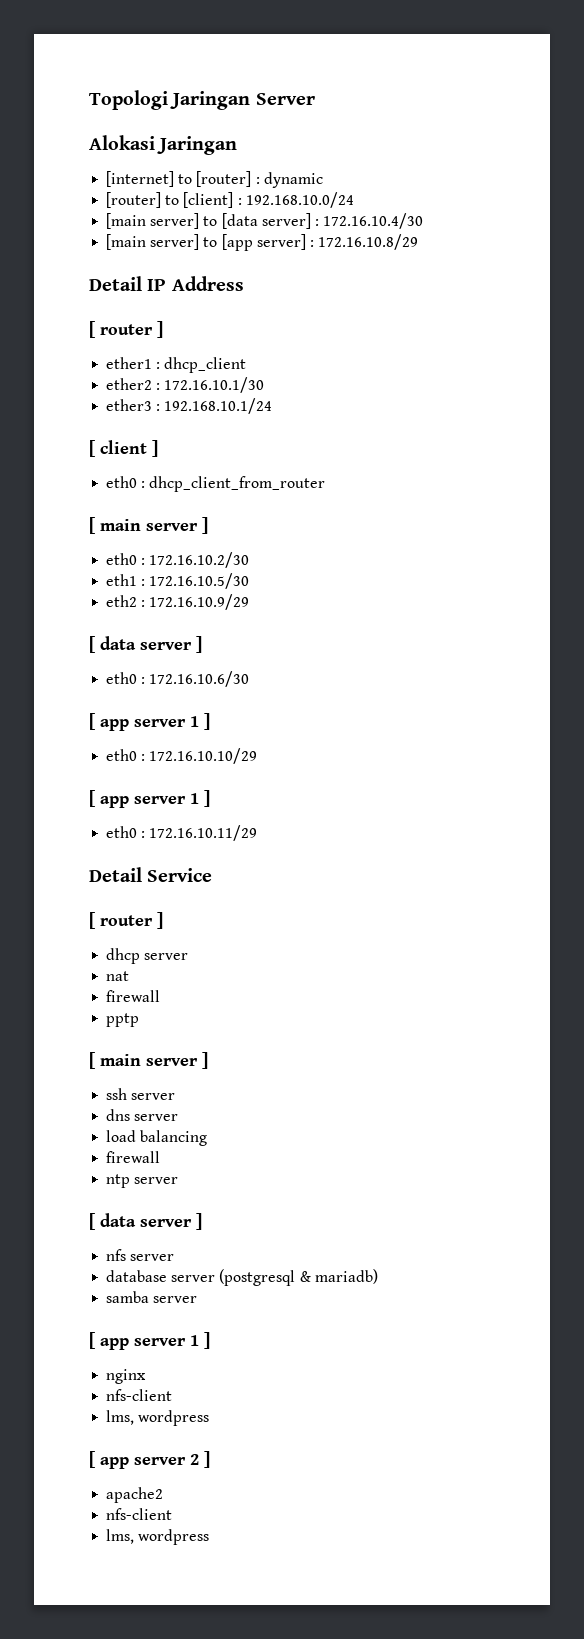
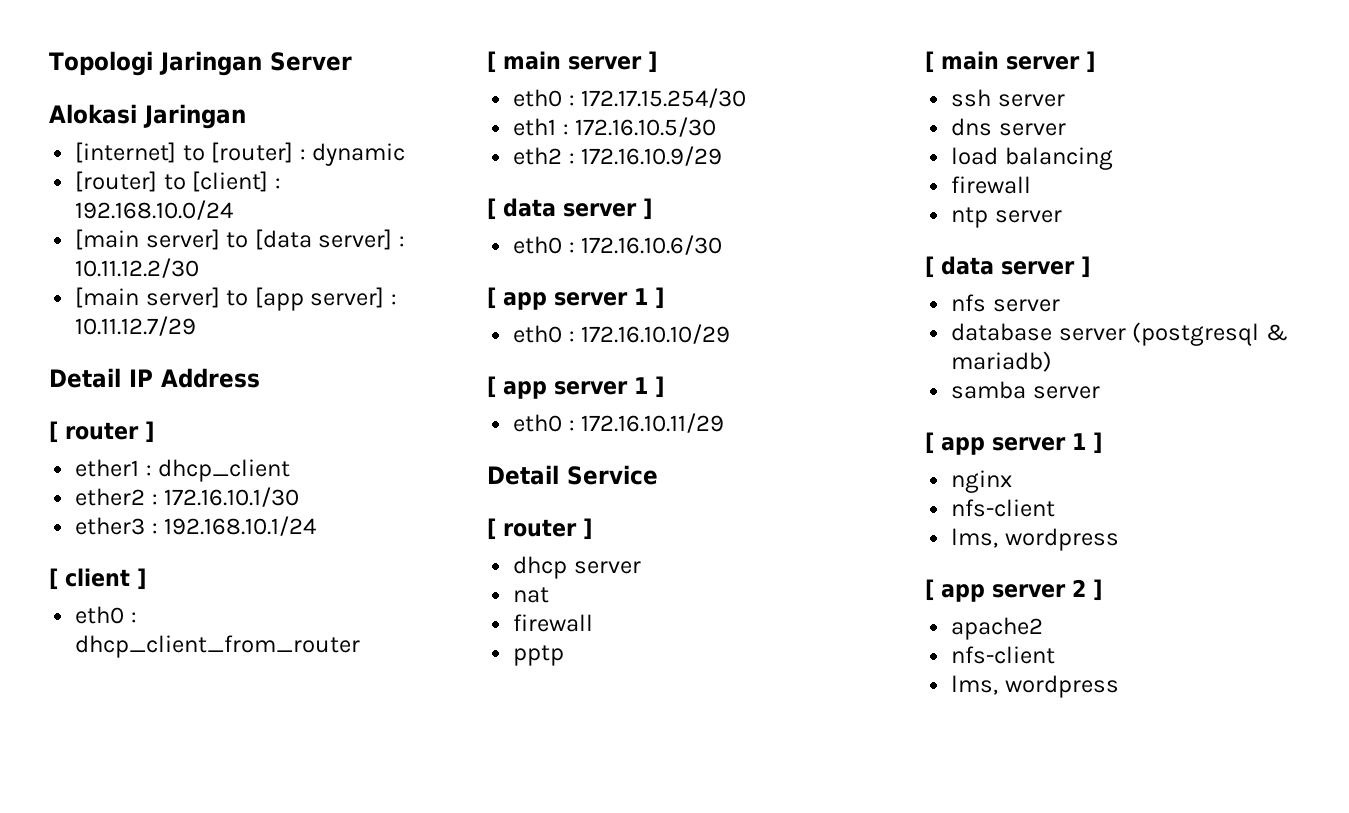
- [main server] to [data server] : 172.16.10.4/30
+ [main server] to [data server] : 10.11.12.2/30
- [main server] to [app server] : 172.16.10.8/29
+ [main server] to [app server] : 10.11.12.7/29
- eth0 : 172.16.10.2/30
+ eth0 : 172.17.15.254/30

